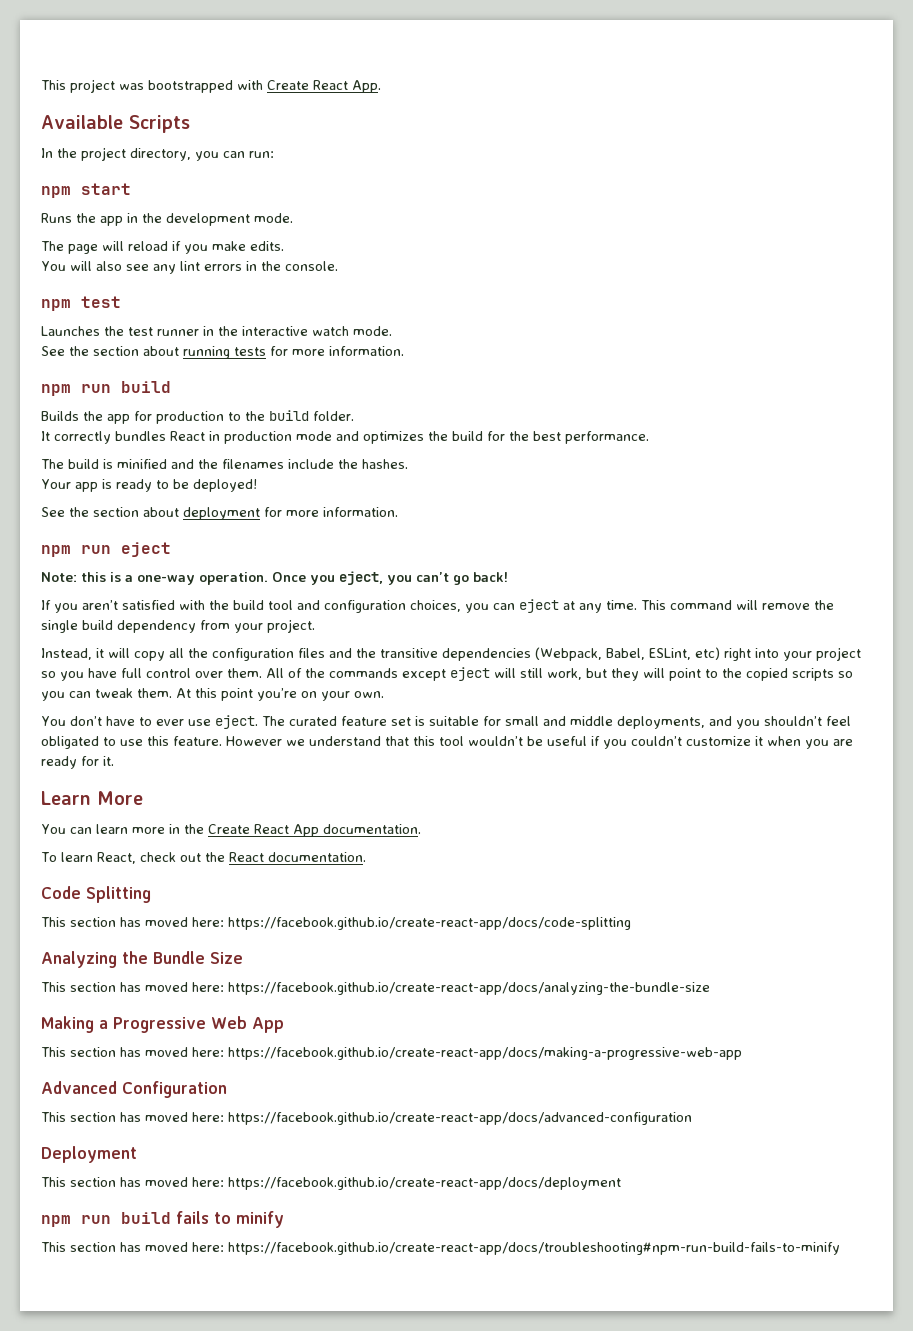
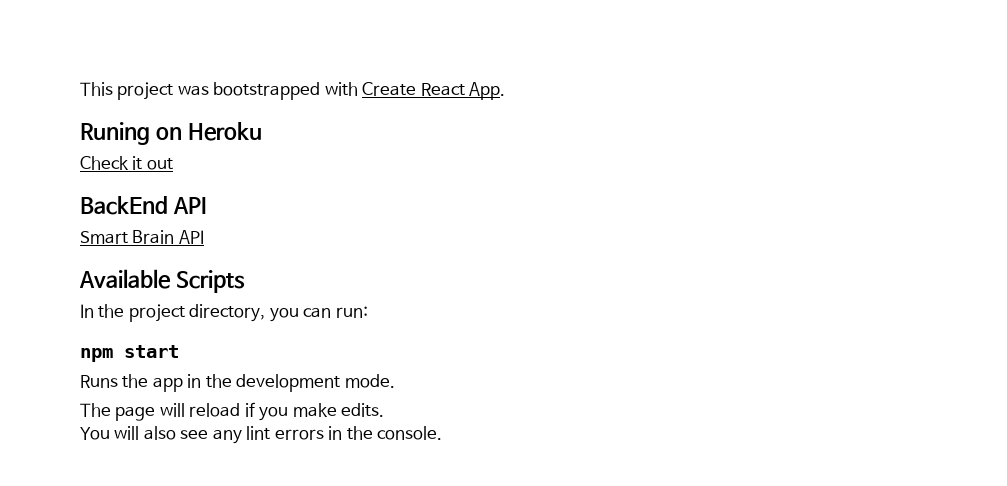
+ Runing on Heroku
+ Check it out
+ BackEnd API
+ Smart Brain API
- npm test
- Launches the test runner in the interactive watch mode.
- See the section about running tests for more information.
- npm run build
- Builds the app for production to the build folder.
- It correctly bundles React in production mode and optimizes the build for the best performance.
- The build is minified and the filenames include the hashes.
- Your app is ready to be deployed!
- See the section about deployment for more information.
- npm run eject
- Note: this is a one-way operation. Once you eject, you can’t go back!
- If you aren’t satisfied with the build tool and configuration choices, you can eject at any time. This command will remove the single build dependency from your project.
- Instead, it will copy all the configuration files and the transitive dependencies (Webpack, Babel, ESLint, etc) right into your project so you have full control over them. All of the commands except eject will still work, but they will point to the copied scripts so you can tweak them. At this point you’re on your own.
- You don’t have to ever use eject. The curated feature set is suitable for small and middle deployments, and you shouldn’t feel obligated to use this feature. However we understand that this tool wouldn’t be useful if you couldn’t customize it when you are ready for it.
- Learn More
- You can learn more in the Create React App documentation.
- To learn React, check out the React documentation.
- Code Splitting
- This section has moved here: https://facebook.github.io/create-react-app/docs/code-splitting
- Analyzing the Bundle Size
- This section has moved here: https://facebook.github.io/create-react-app/docs/analyzing-the-bundle-size
- Making a Progressive Web App
- This section has moved here: https://facebook.github.io/create-react-app/docs/making-a-progressive-web-app
- Advanced Configuration
- This section has moved here: https://facebook.github.io/create-react-app/docs/advanced-configuration
- Deployment
- This section has moved here: https://facebook.github.io/create-react-app/docs/deployment
- npm run build fails to minify
- This section has moved here: https://facebook.github.io/create-react-app/docs/troubleshooting#npm-run-build-fails-to-minify

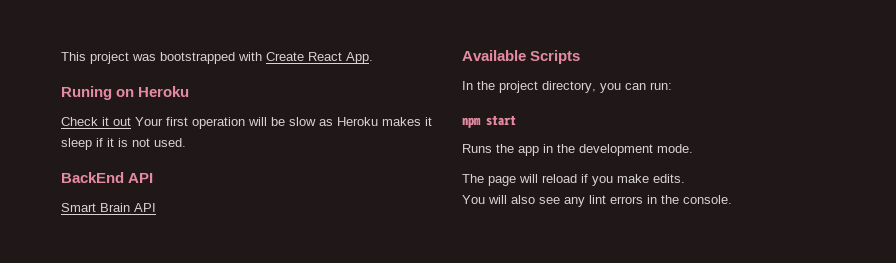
- Check it out
+ Check it out Your first operation will be slow as Heroku makes it sleep if it is not used.

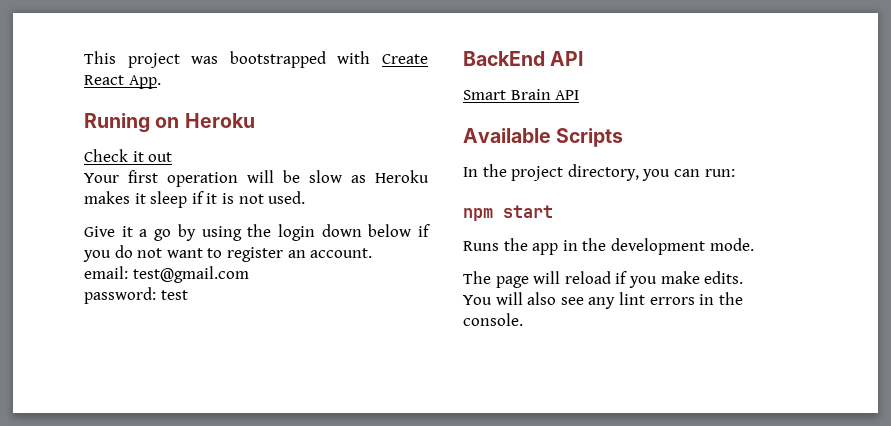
- Check it out Your first operation will be slow as Heroku makes it sleep if it is not used.
+ Check it out
+ Your first operation will be slow as Heroku makes it sleep if it is not used.
+ Give it a go by using the login down below if you do not want to register an account.
+ email: test@gmail.com
+ password: test

